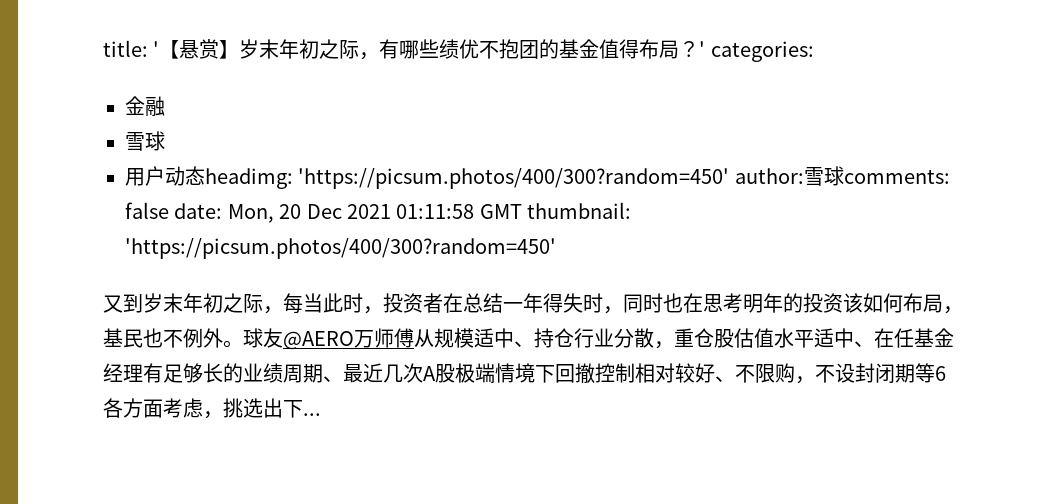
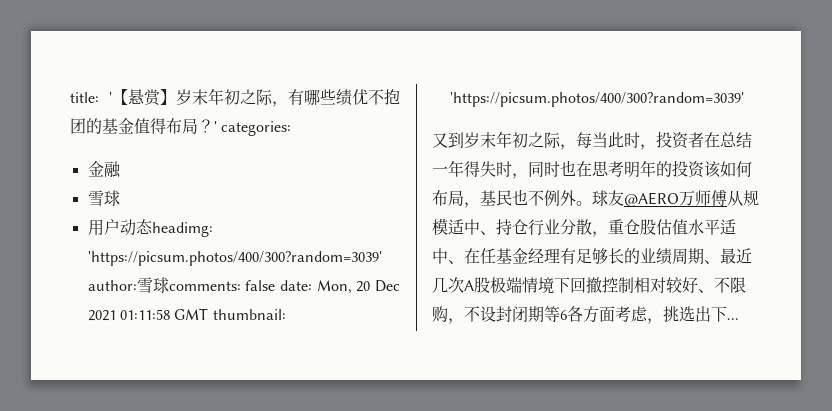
- 用户动态headimg: 'https://picsum.photos/400/300?random=450' author:雪球comments: false date: Mon, 20 Dec 2021 01:11:58 GMT thumbnail: 'https://picsum.photos/400/300?random=450'
+ 用户动态headimg: 'https://picsum.photos/400/300?random=3039' author:雪球comments: false date: Mon, 20 Dec 2021 01:11:58 GMT thumbnail: 'https://picsum.photos/400/300?random=3039'

